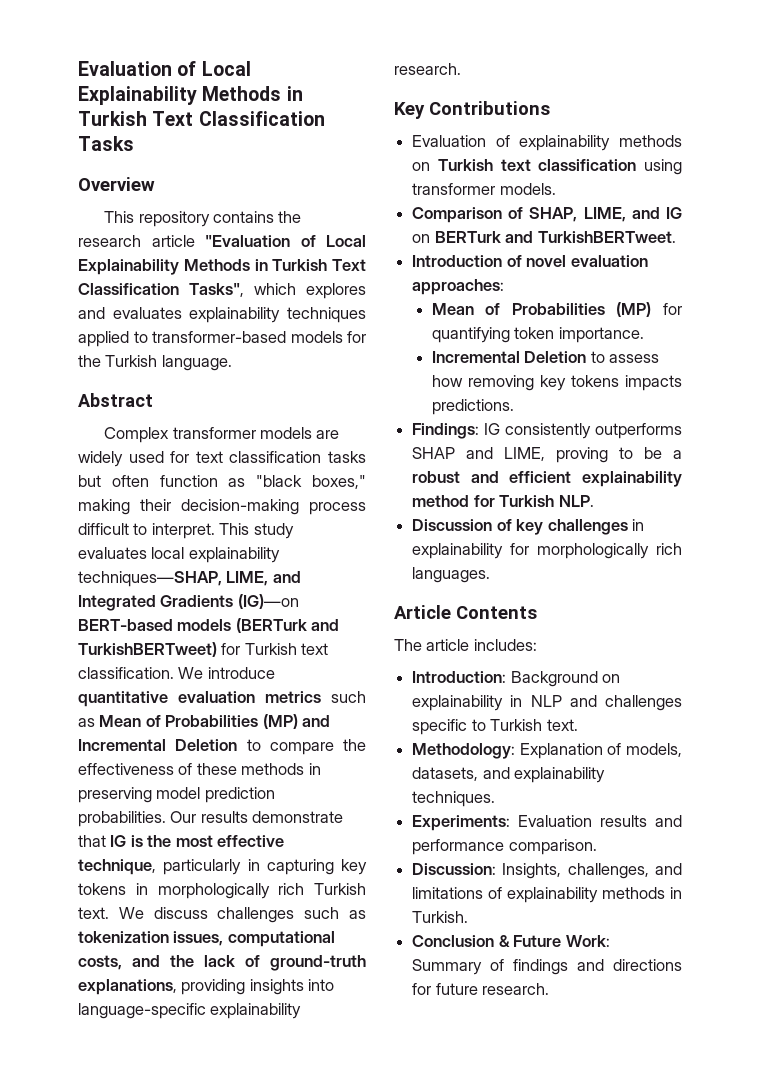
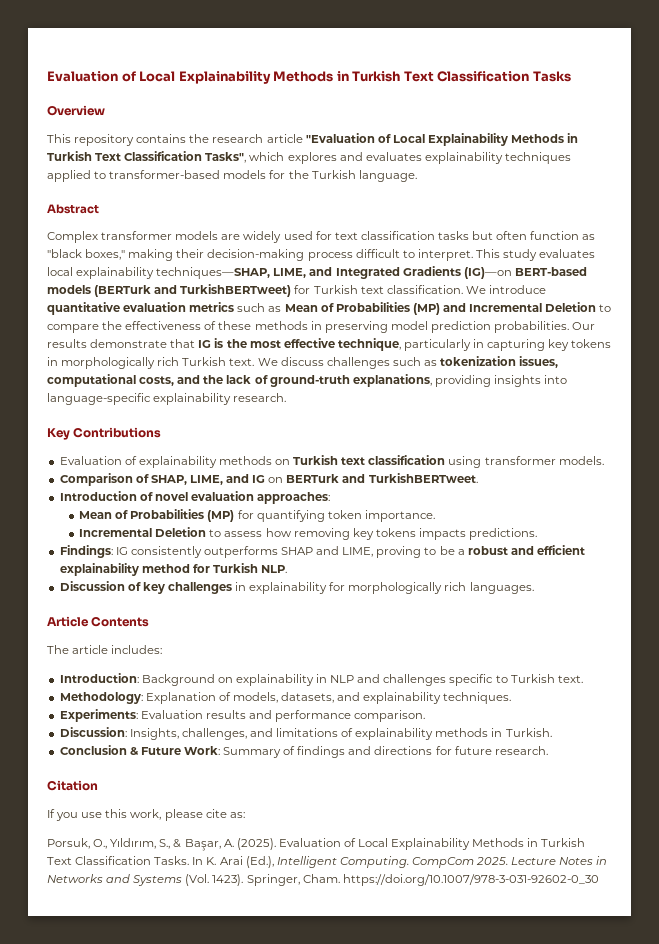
+ Citation
+ If you use this work, please cite as:
+ Porsuk, O., Yıldırım, S., & Başar, A. (2025). Evaluation of Local Explainability Methods in Turkish Text Classification Tasks. In K. Arai (Ed.), Intelligent Computing. CompCom 2025. Lecture Notes in Networks and Systems (Vol. 1423). Springer, Cham. https://doi.org/10.1007/978-3-031-92602-0_30

